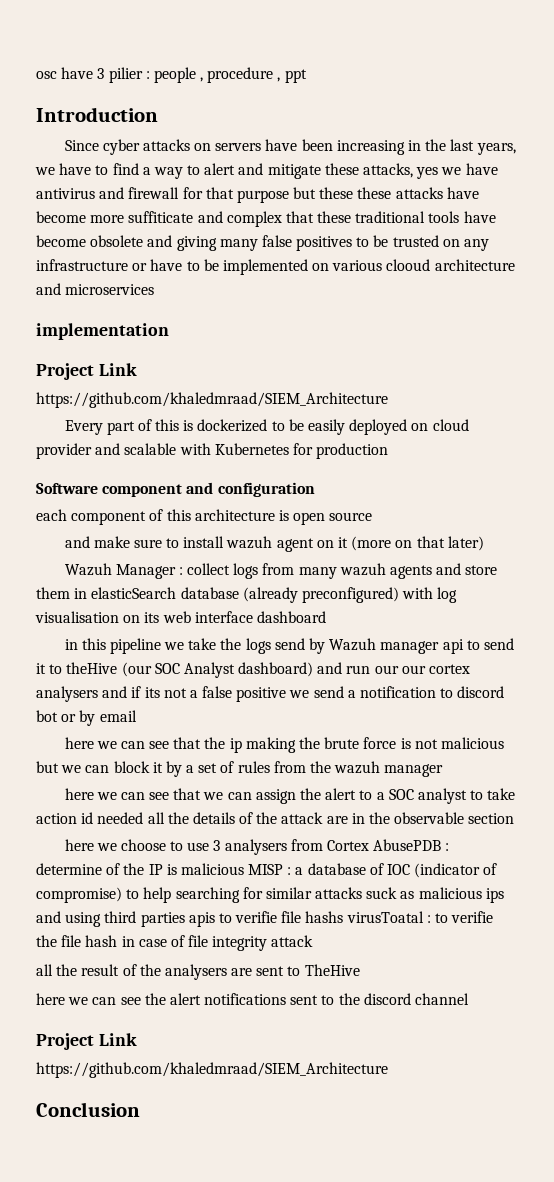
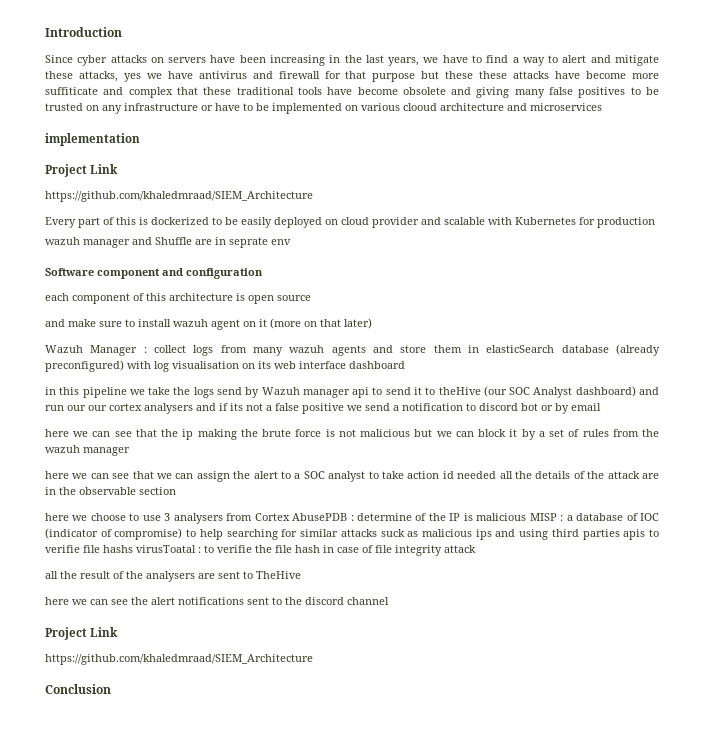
- osc have 3 pilier : people , procedure , ppt
+ wazuh manager and Shuffle are in seprate env

